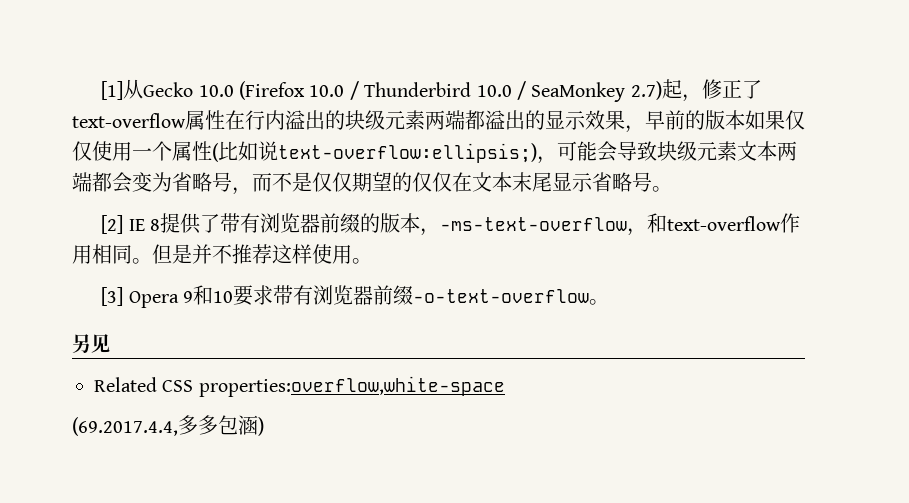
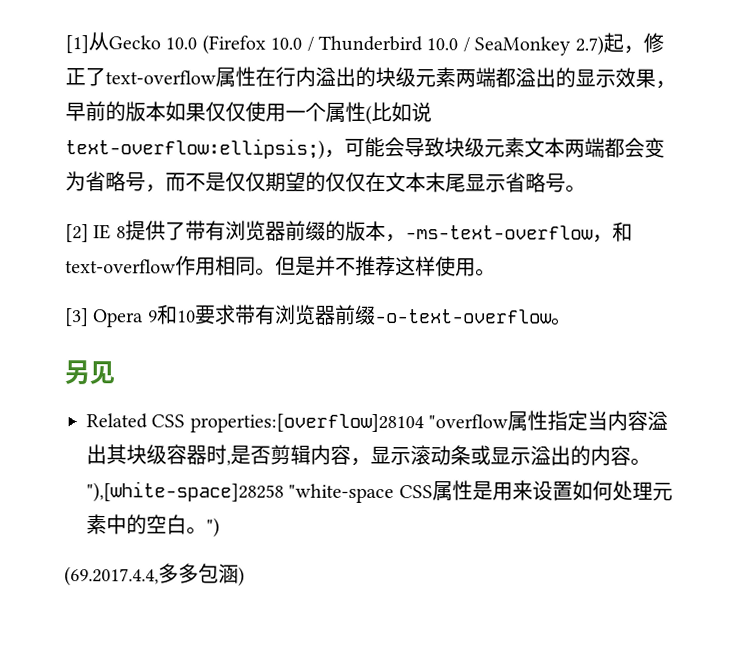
- Related CSS properties:overflow,white-space
+ Related CSS properties:[overflow]28104 "overflow属性指定当内容溢出其块级容器时,是否剪辑内容，显示滚动条或显示溢出的内容。"),[white-space]28258 "white-space CSS属性是用来设置如何处理元素中的空白。")

